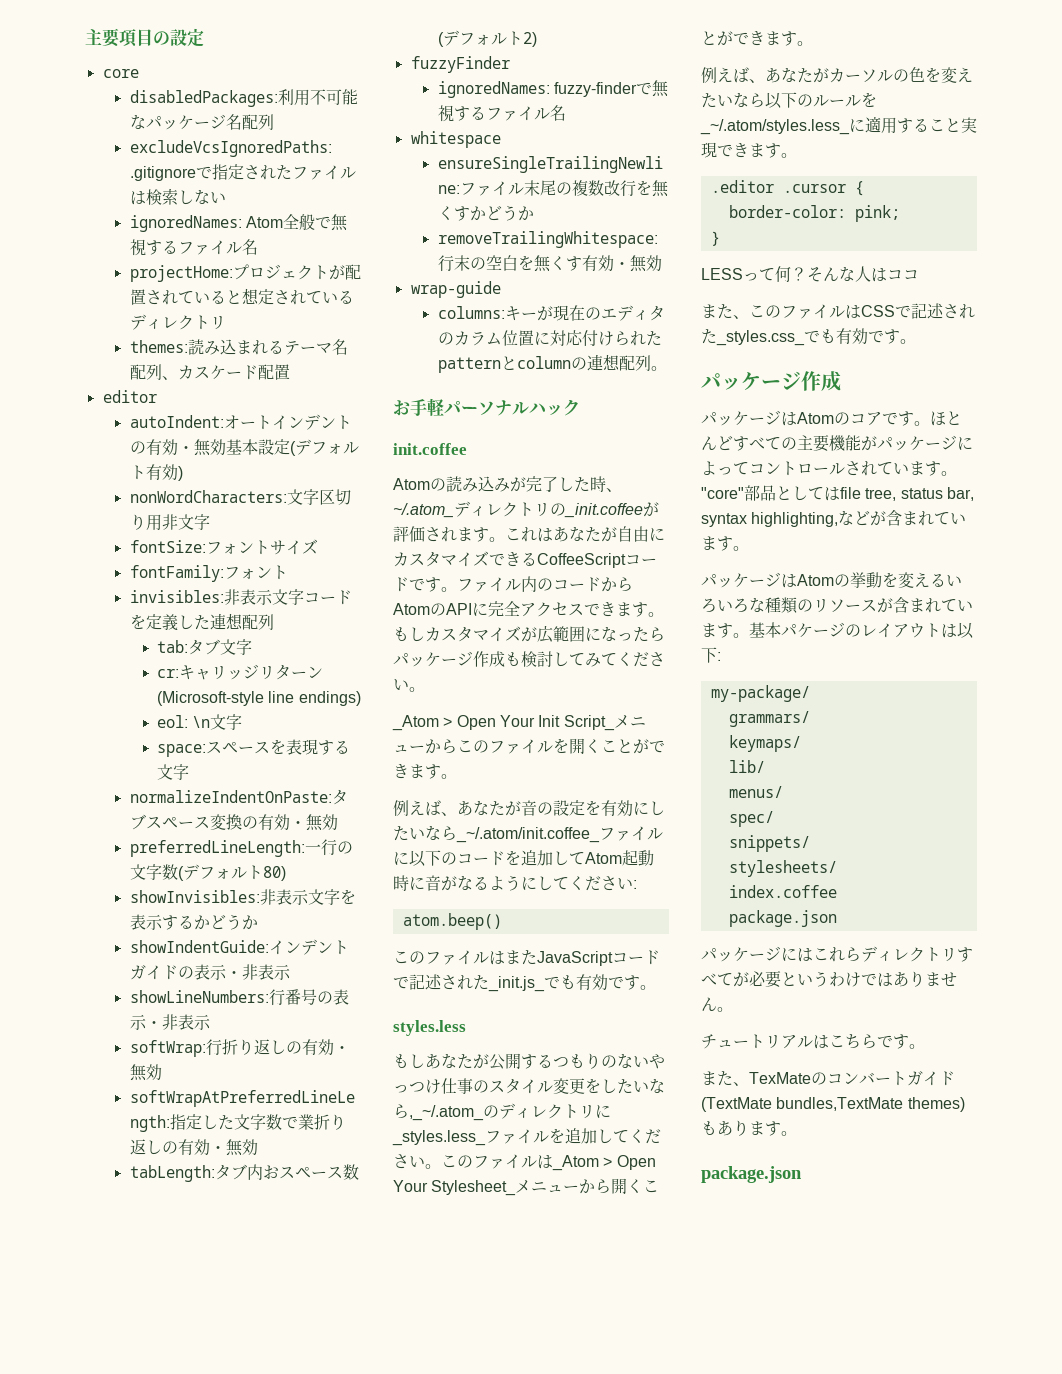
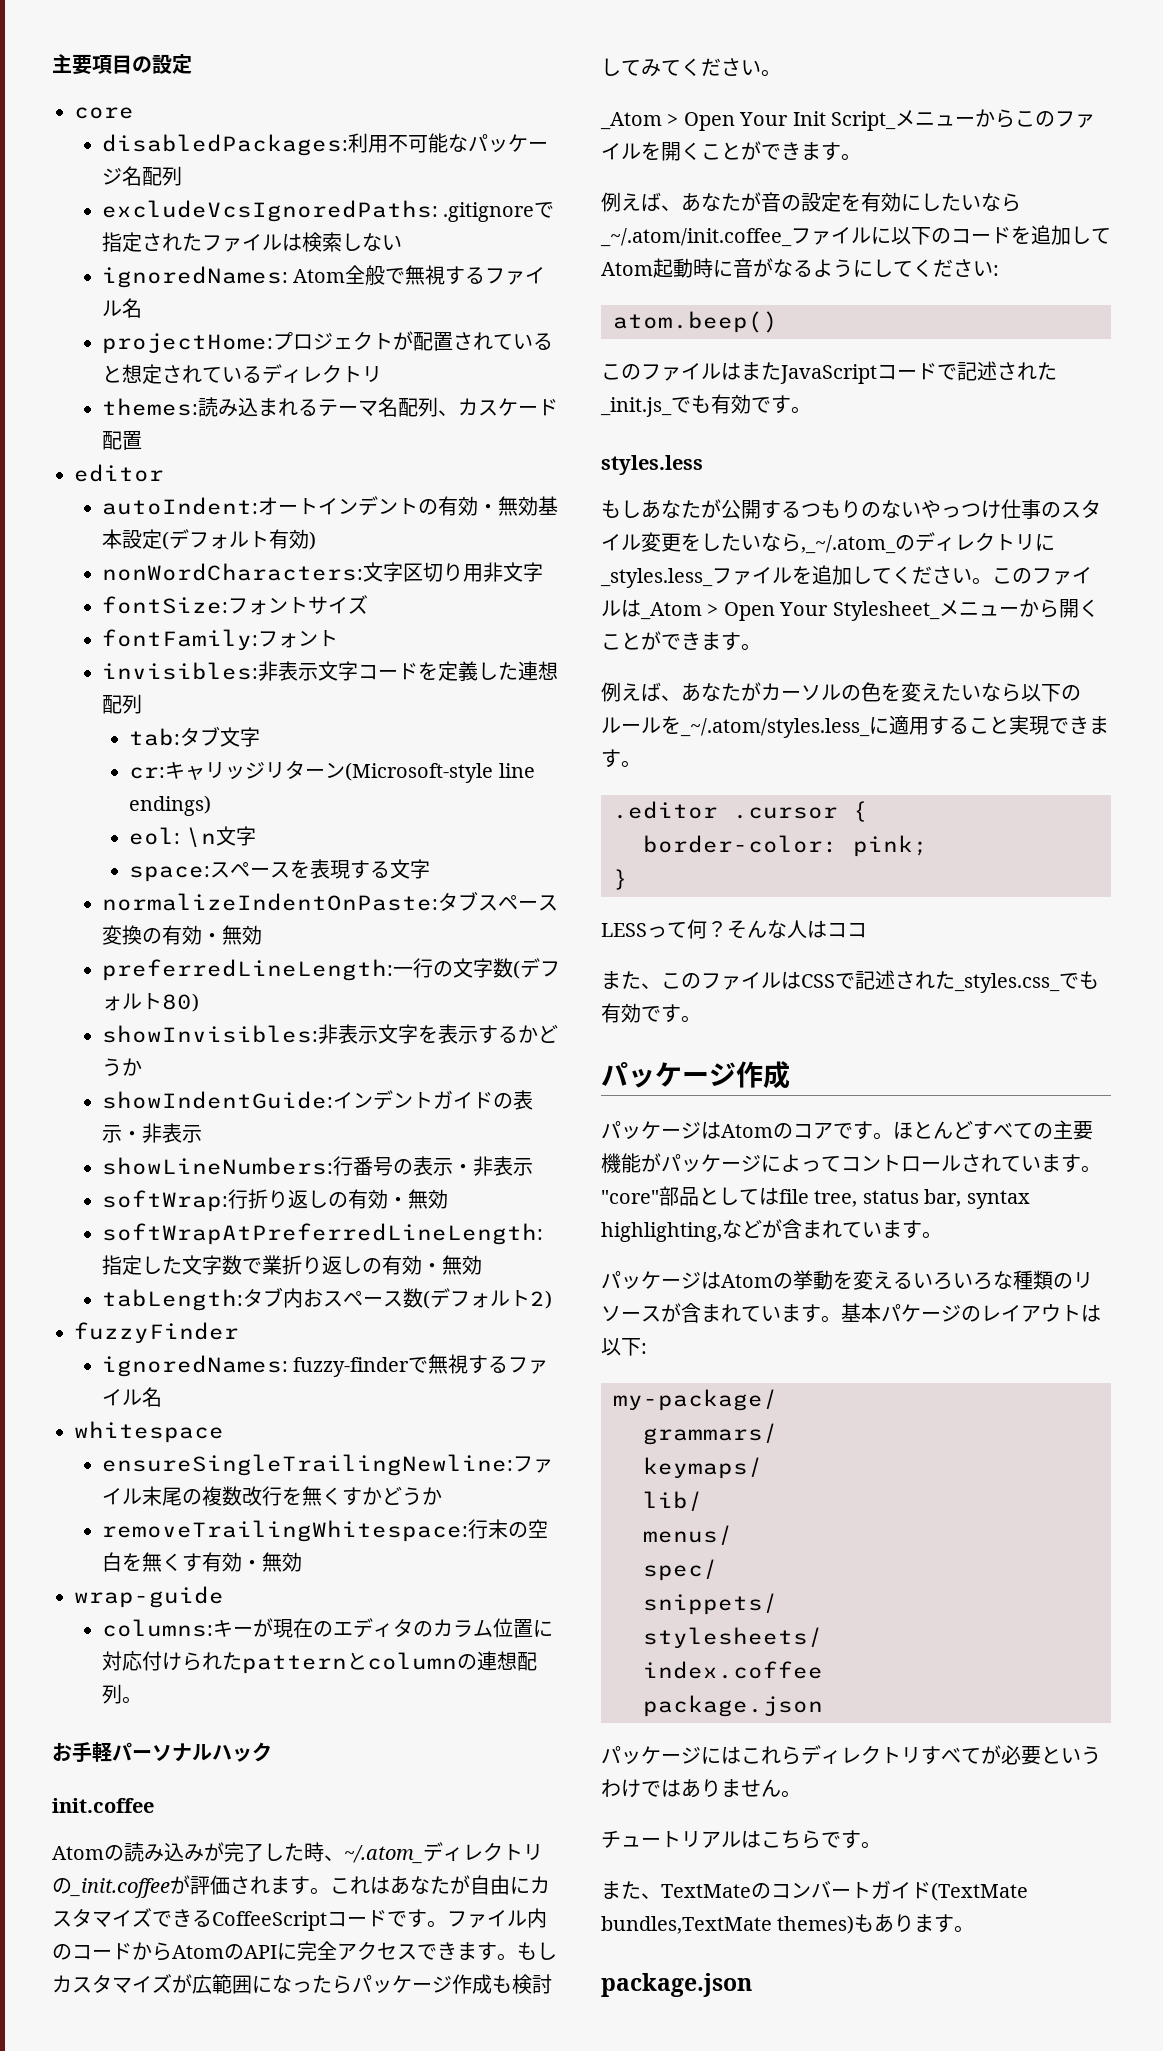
- また、TexMateのコンバートガイド(TextMate bundles,TextMate themes)もあります。
+ また、TextMateのコンバートガイド(TextMate bundles,TextMate themes)もあります。

